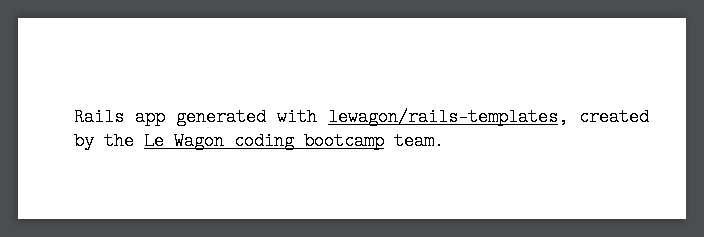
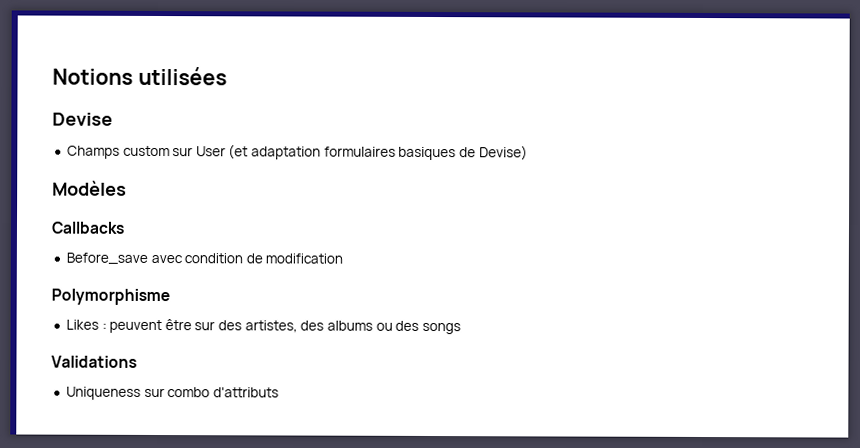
- Rails app generated with lewagon/rails-templates, created by the Le Wagon coding bootcamp team.
+ Notions utilisées
+ Devise
+ Champs custom sur User (et adaptation formulaires basiques de Devise)
+ Modèles
+ Callbacks
+ Before_save avec condition de modification
+ Polymorphisme
+ Likes : peuvent être sur des artistes, des albums ou des songs
+ Validations
+ Uniqueness sur combo d'attributs

